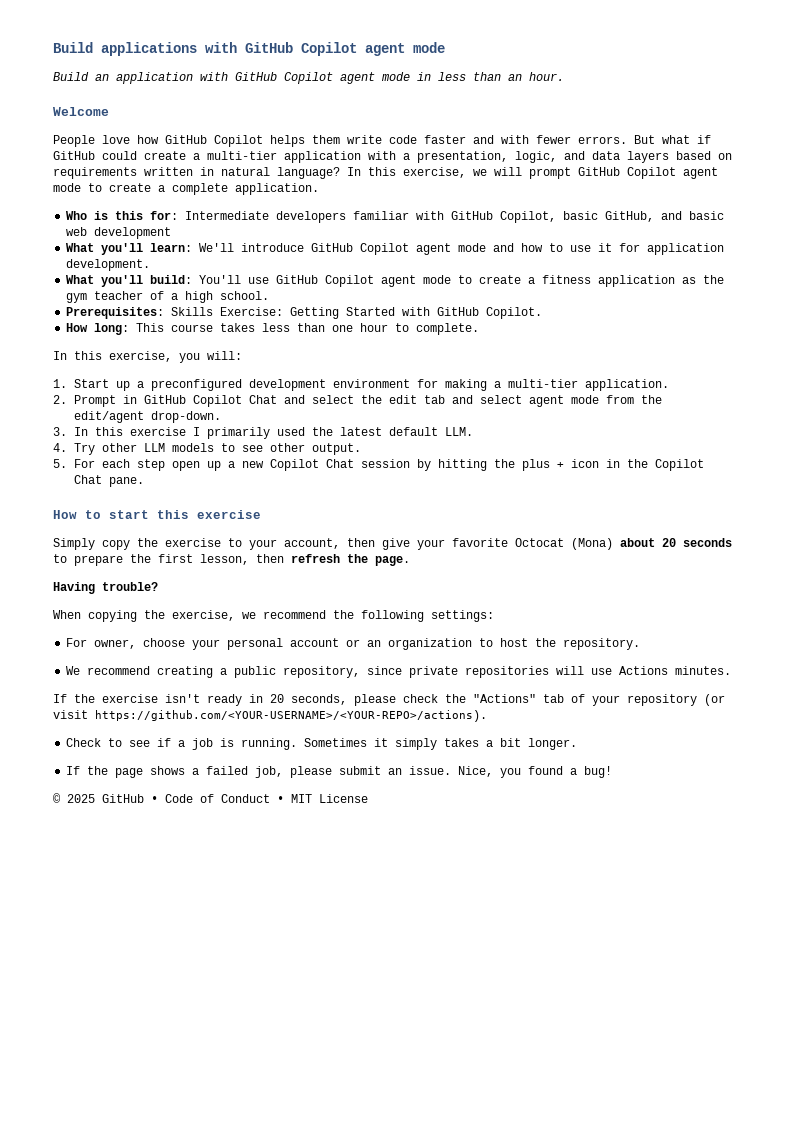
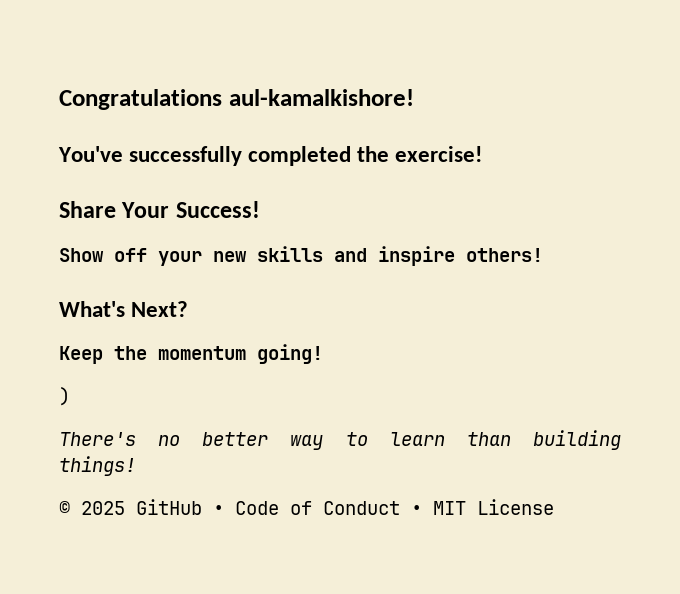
- Build applications with GitHub Copilot agent mode
- Build an application with GitHub Copilot agent mode in less than an hour.
- Welcome
- People love how GitHub Copilot helps them write code faster and with fewer errors. But what if GitHub could create a multi-tier application with a presentation, logic, and data layers based on requirements written in natural language? In this exercise, we will prompt GitHub Copilot agent mode to create a complete application.
- Who is this for: Intermediate developers familiar with GitHub Copilot, basic GitHub, and basic web development
- What you'll learn: We'll introduce GitHub Copilot agent mode and how to use it for application development.
- What you'll build: You'll use GitHub Copilot agent mode to create a fitness application as the gym teacher of a high school.
- Prerequisites: Skills Exercise: Getting Started with GitHub Copilot.
- How long: This course takes less than one hour to complete.
- In this exercise, you will:
- 1. Start up a preconfigured development environment for making a multi-tier application.
- 2. Prompt in GitHub Copilot Chat and select the edit tab and select agent mode from the edit/agent drop-down.
- 3. In this exercise I primarily used the latest default LLM.
- 4. Try other LLM models to see other output.
- 5. For each step open up a new Copilot Chat session by hitting the plus + icon in the Copilot Chat pane.
- How to start this exercise
- Simply copy the exercise to your account, then give your favorite Octocat (Mona) about 20 seconds to prepare the first lesson, then refresh the page.
- Having trouble?
- When copying the exercise, we recommend the following settings:
- For owner, choose your personal account or an organization to host the repository.
- We recommend creating a public repository, since private repositories will use Actions minutes.
- If the exercise isn't ready in 20 seconds, please check the "Actions" tab of your repository (or visit https://github.com/<YOUR-USERNAME>/<YOUR-REPO>/actions).
- Check to see if a job is running. Sometimes it simply takes a bit longer.
- If the page shows a failed job, please submit an issue. Nice, you found a bug!
+ Congratulations aul-kamalkishore!
+ You've successfully completed the exercise!
+ Share Your Success!
+ Show off your new skills and inspire others!
+ What's Next?
+ Keep the momentum going!
+ )
+ There's no better way to learn than building things!

